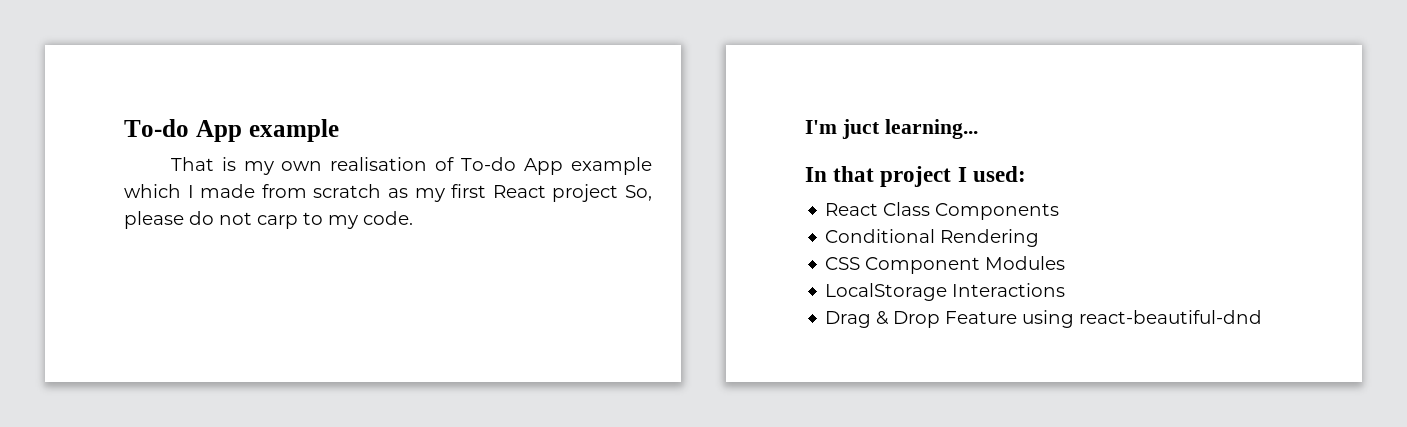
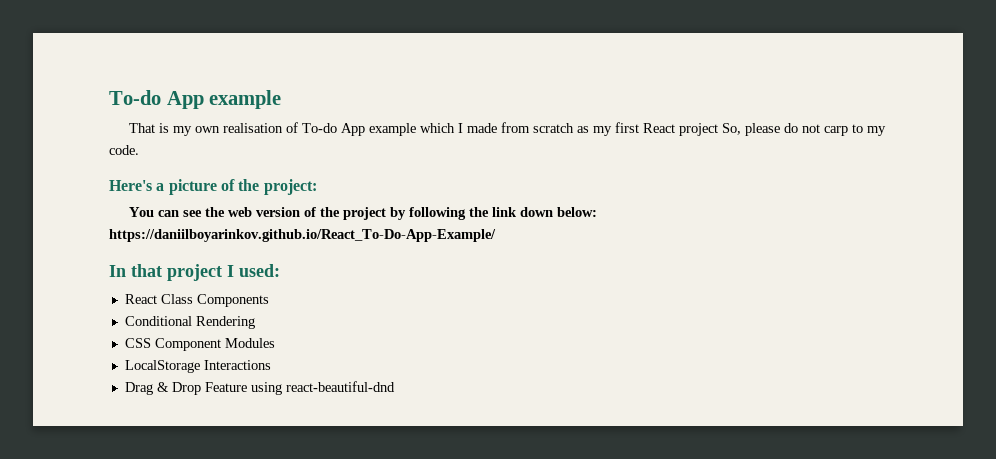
- I'm juct learning...
+ Here's a picture of the project:
+ You can see the web version of the project by following the link down below: https://daniilboyarinkov.github.io/React_To-Do-App-Example/

